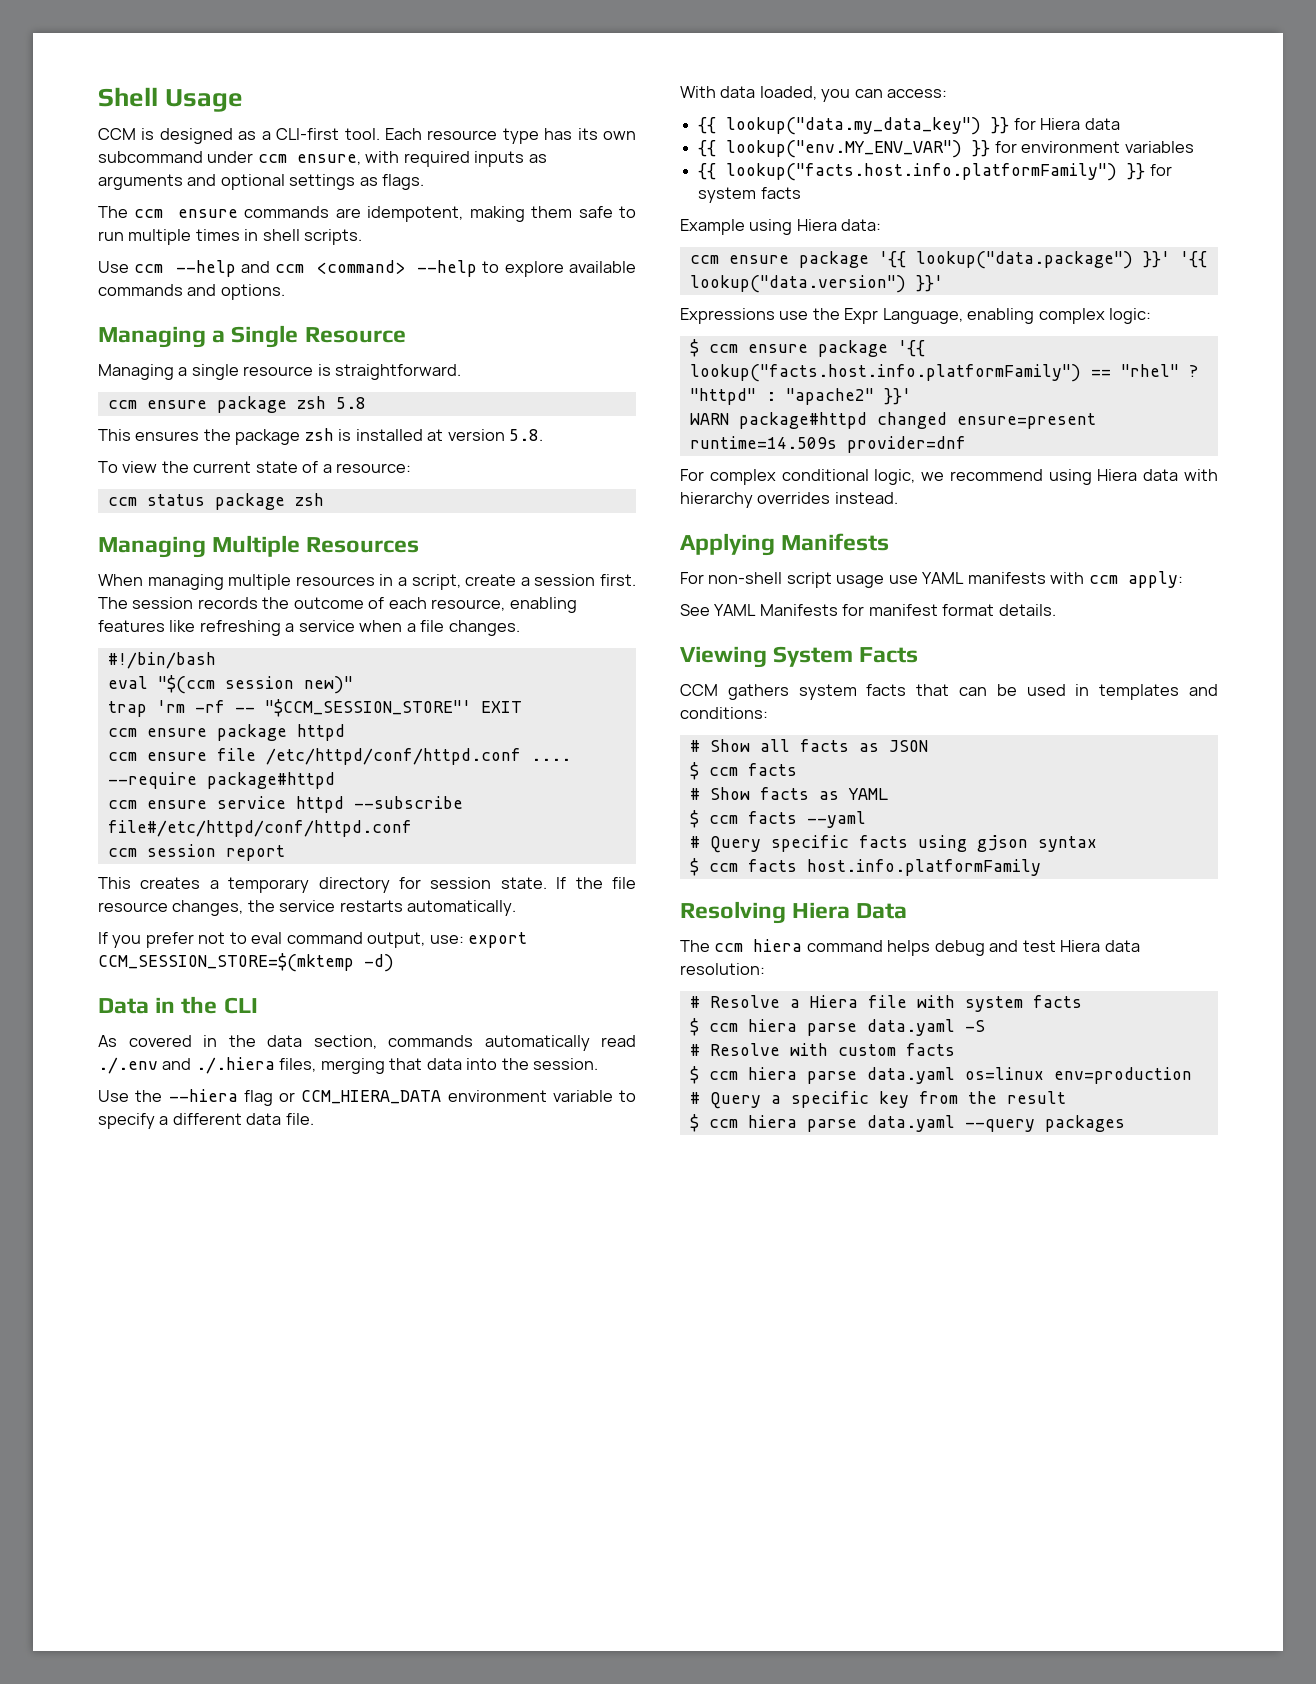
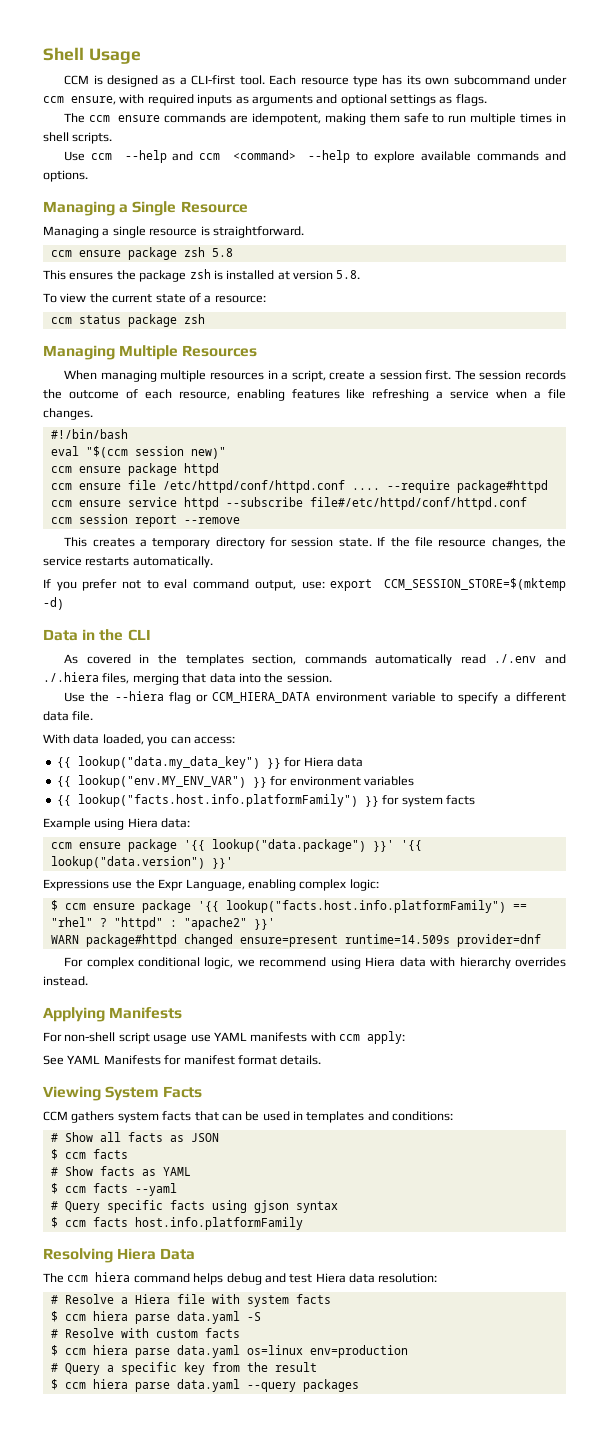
- trap 'rm -rf -- "$CCM_SESSION_STORE"' EXIT
- ccm session report
+ ccm session report --remove
- As covered in the data section, commands automatically read ./.env and ./.hiera files, merging that data into the session.
+ As covered in the templates section, commands automatically read ./.env and ./.hiera files, merging that data into the session.

